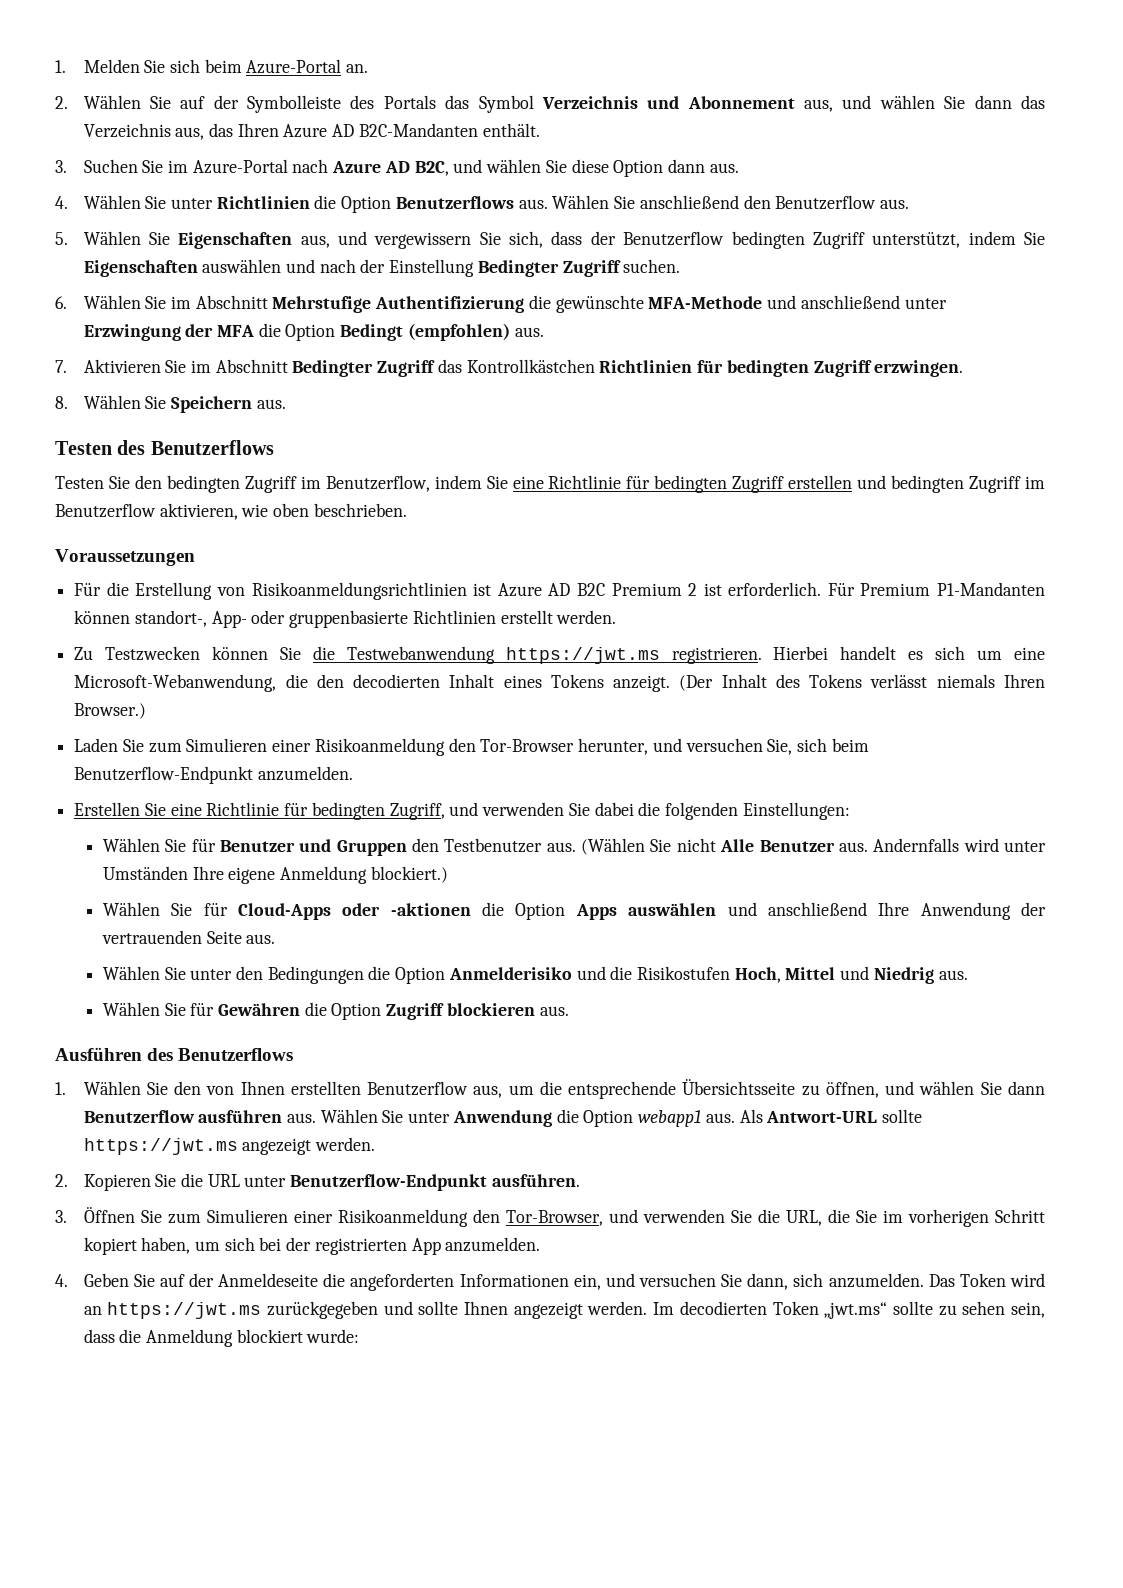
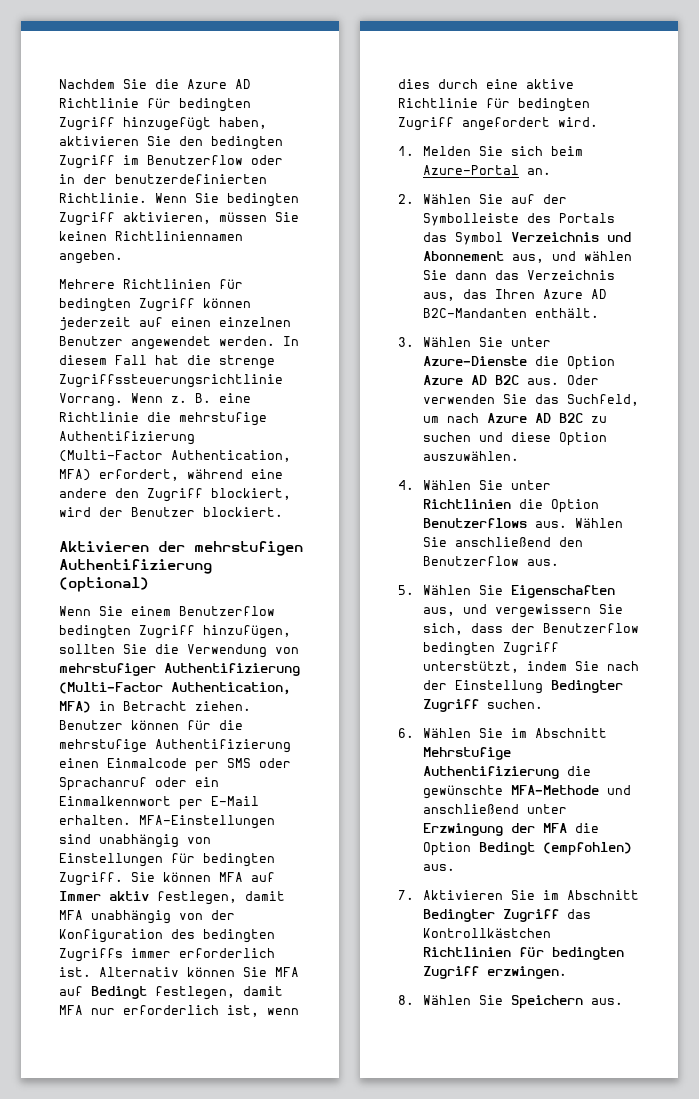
+ Nachdem Sie die Azure AD Richtlinie für bedingten Zugriff hinzugefügt haben, aktivieren Sie den bedingten Zugriff im Benutzerflow oder in der benutzerdefinierten Richtlinie. Wenn Sie bedingten Zugriff aktivieren, müssen Sie keinen Richtliniennamen angeben.
+ Mehrere Richtlinien für bedingten Zugriff können jederzeit auf einen einzelnen Benutzer angewendet werden. In diesem Fall hat die strenge Zugriffssteuerungsrichtlinie Vorrang. Wenn z. B. eine Richtlinie die mehrstufige Authentifizierung (Multi-Factor Authentication, MFA) erfordert, während eine andere den Zugriff blockiert, wird der Benutzer blockiert.
+ Aktivieren der mehrstufigen Authentifizierung (optional)
+ Wenn Sie einem Benutzerflow bedingten Zugriff hinzufügen, sollten Sie die Verwendung von mehrstufiger Authentifizierung (Multi-Factor Authentication, MFA) in Betracht ziehen. Benutzer können für die mehrstufige Authentifizierung einen Einmalcode per SMS oder Sprachanruf oder ein Einmalkennwort per E-Mail erhalten. MFA-Einstellungen sind unabhängig von Einstellungen für bedingten Zugriff. Sie können MFA auf Immer aktiv festlegen, damit MFA unabhängig von der Konfiguration des bedingten Zugriffs immer erforderlich ist. Alternativ können Sie MFA auf Bedingt festlegen, damit MFA nur erforderlich ist, wenn dies durch eine aktive Richtlinie für bedingten Zugriff angefordert wird.
- 3. Suchen Sie im Azure-Portal nach Azure AD B2C, und wählen Sie diese Option dann aus.
+ 3. Wählen Sie unter Azure-Dienste die Option Azure AD B2C aus. Oder verwenden Sie das Suchfeld, um nach Azure AD B2C zu suchen und diese Option auszuwählen.
- 5. Wählen Sie Eigenschaften aus, und vergewissern Sie sich, dass der Benutzerflow bedingten Zugriff unterstützt, indem Sie Eigenschaften auswählen und nach der Einstellung Bedingter Zugriff suchen.
+ 5. Wählen Sie Eigenschaften aus, und vergewissern Sie sich, dass der Benutzerflow bedingten Zugriff unterstützt, indem Sie nach der Einstellung Bedingter Zugriff suchen.
- Testen des Benutzerflows
- Testen Sie den bedingten Zugriff im Benutzerflow, indem Sie eine Richtlinie für bedingten Zugriff erstellen und bedingten Zugriff im Benutzerflow aktivieren, wie oben beschrieben.
- Voraussetzungen
- Für die Erstellung von Risikoanmeldungsrichtlinien ist Azure AD B2C Premium 2 ist erforderlich. Für Premium P1-Mandanten können standort-, App- oder gruppenbasierte Richtlinien erstellt werden.
- Zu Testzwecken können Sie die Testwebanwendung https://jwt.ms registrieren. Hierbei handelt es sich um eine Microsoft-Webanwendung, die den decodierten Inhalt eines Tokens anzeigt. (Der Inhalt des Tokens verlässt niemals Ihren Browser.)
- Laden Sie zum Simulieren einer Risikoanmeldung den Tor-Browser herunter, und versuchen Sie, sich beim Benutzerflow-Endpunkt anzumelden.
- Erstellen Sie eine Richtlinie für bedingten Zugriff, und verwenden Sie dabei die folgenden Einstellungen:
- Wählen Sie für Benutzer und Gruppen den Testbenutzer aus. (Wählen Sie nicht Alle Benutzer aus. Andernfalls wird unter Umständen Ihre eigene Anmeldung blockiert.)
- Wählen Sie für Cloud-Apps oder -aktionen die Option Apps auswählen und anschließend Ihre Anwendung der vertrauenden Seite aus.
- Wählen Sie unter den Bedingungen die Option Anmelderisiko und die Risikostufen Hoch, Mittel und Niedrig aus.
- Wählen Sie für Gewähren die Option Zugriff blockieren aus.
- Ausführen des Benutzerflows
- 1. Wählen Sie den von Ihnen erstellten Benutzerflow aus, um die entsprechende Übersichtsseite zu öffnen, und wählen Sie dann Benutzerflow ausführen aus. Wählen Sie unter Anwendung die Option webapp1 aus. Als Antwort-URL sollte https://jwt.ms angezeigt werden.
- 2. Kopieren Sie die URL unter Benutzerflow-Endpunkt ausführen.
- 3. Öffnen Sie zum Simulieren einer Risikoanmeldung den Tor-Browser, und verwenden Sie die URL, die Sie im vorherigen Schritt kopiert haben, um sich bei der registrierten App anzumelden.
- 4. Geben Sie auf der Anmeldeseite die angeforderten Informationen ein, und versuchen Sie dann, sich anzumelden. Das Token wird an https://jwt.ms zurückgegeben und sollte Ihnen angezeigt werden. Im decodierten Token „jwt.ms“ sollte zu sehen sein, dass die Anmeldung blockiert wurde:

